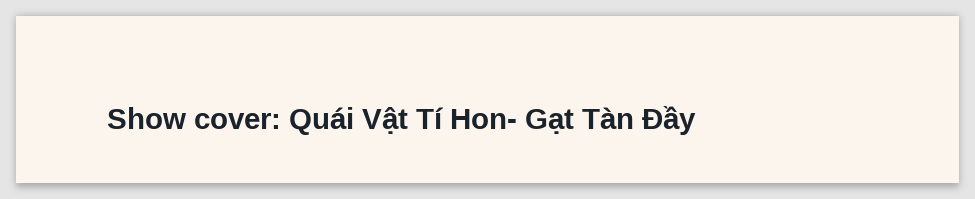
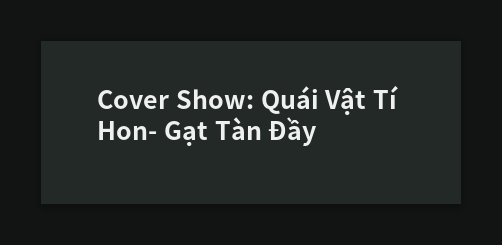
- Show cover: Quái Vật Tí Hon- Gạt Tàn Đầy
+ Cover Show: Quái Vật Tí Hon- Gạt Tàn Đầy

